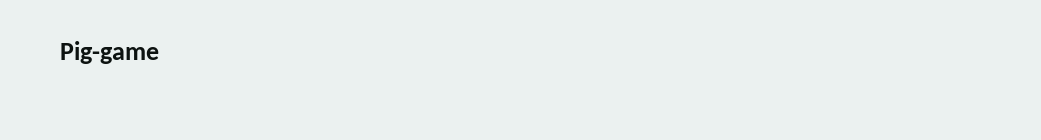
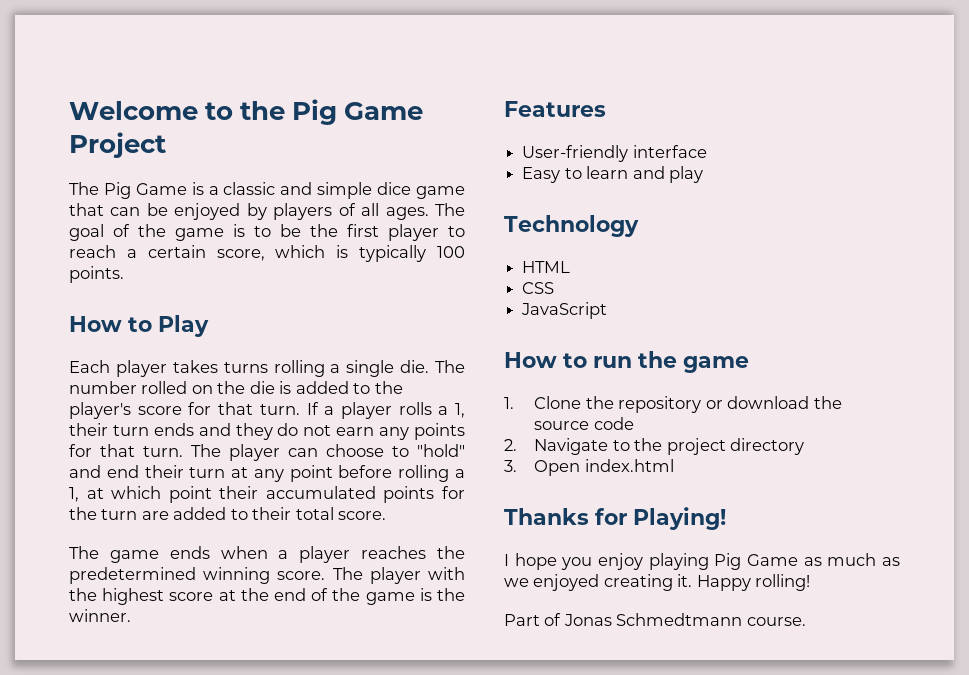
- Pig-game
+ Welcome to the Pig Game Project
+ The Pig Game is a classic and simple dice game that can be enjoyed by players of all ages. The goal of the game is to be the first player to reach a certain score, which is typically 100 points.
+ How to Play
+ Each player takes turns rolling a single die. The number rolled on the die is added to the player's score for that turn. If a player rolls a 1, their turn ends and they do not earn any points for that turn. The player can choose to "hold" and end their turn at any point before rolling a 1, at which point their accumulated points for the turn are added to their total score.
+ The game ends when a player reaches the predetermined winning score. The player with the highest score at the end of the game is the winner.
+ Features
+ User-friendly interface
+ Easy to learn and play
+ Technology
+ HTML
+ CSS
+ JavaScript
+ How to run the game
+ 1. Clone the repository or download the source code
+ 2. Navigate to the project directory
+ 3. Open index.html
+ Thanks for Playing!
+ I hope you enjoy playing Pig Game as much as we enjoyed creating it. Happy rolling!
+ Part of Jonas Schmedtmann course.

